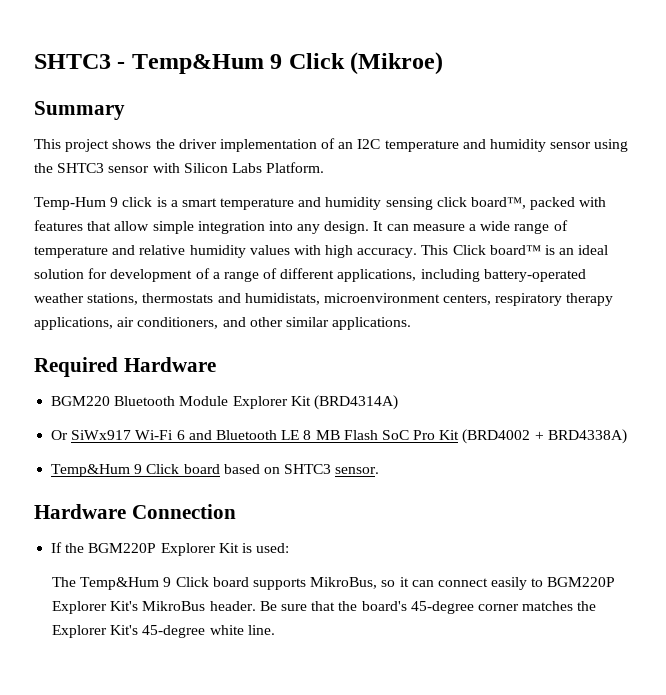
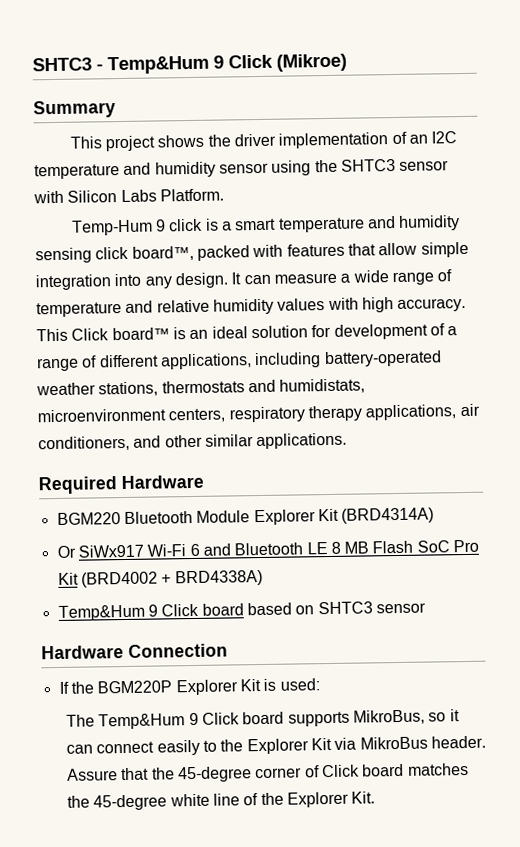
- Temp&Hum 9 Click board based on SHTC3 sensor.
+ Temp&Hum 9 Click board based on SHTC3 sensor
- The Temp&Hum 9 Click board supports MikroBus, so it can connect easily to BGM220P Explorer Kit's MikroBus header. Be sure that the board's 45-degree corner matches the Explorer Kit's 45-degree white line.
+ The Temp&Hum 9 Click board supports MikroBus, so it can connect easily to the Explorer Kit via MikroBus header. Assure that the 45-degree corner of Click board matches the 45-degree white line of the Explorer Kit.

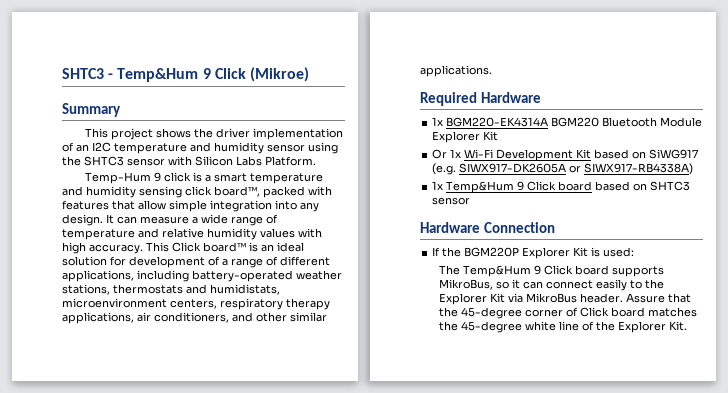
- BGM220 Bluetooth Module Explorer Kit (BRD4314A)
+ 1x BGM220-EK4314A BGM220 Bluetooth Module Explorer Kit
- Or SiWx917 Wi-Fi 6 and Bluetooth LE 8 MB Flash SoC Pro Kit (BRD4002 + BRD4338A)
- Temp&Hum 9 Click board based on SHTC3 sensor
+ Or 1x Wi-Fi Development Kit based on SiWG917 (e.g. SIWX917-DK2605A or SIWX917-RB4338A)
+ 1x Temp&Hum 9 Click board based on SHTC3 sensor

